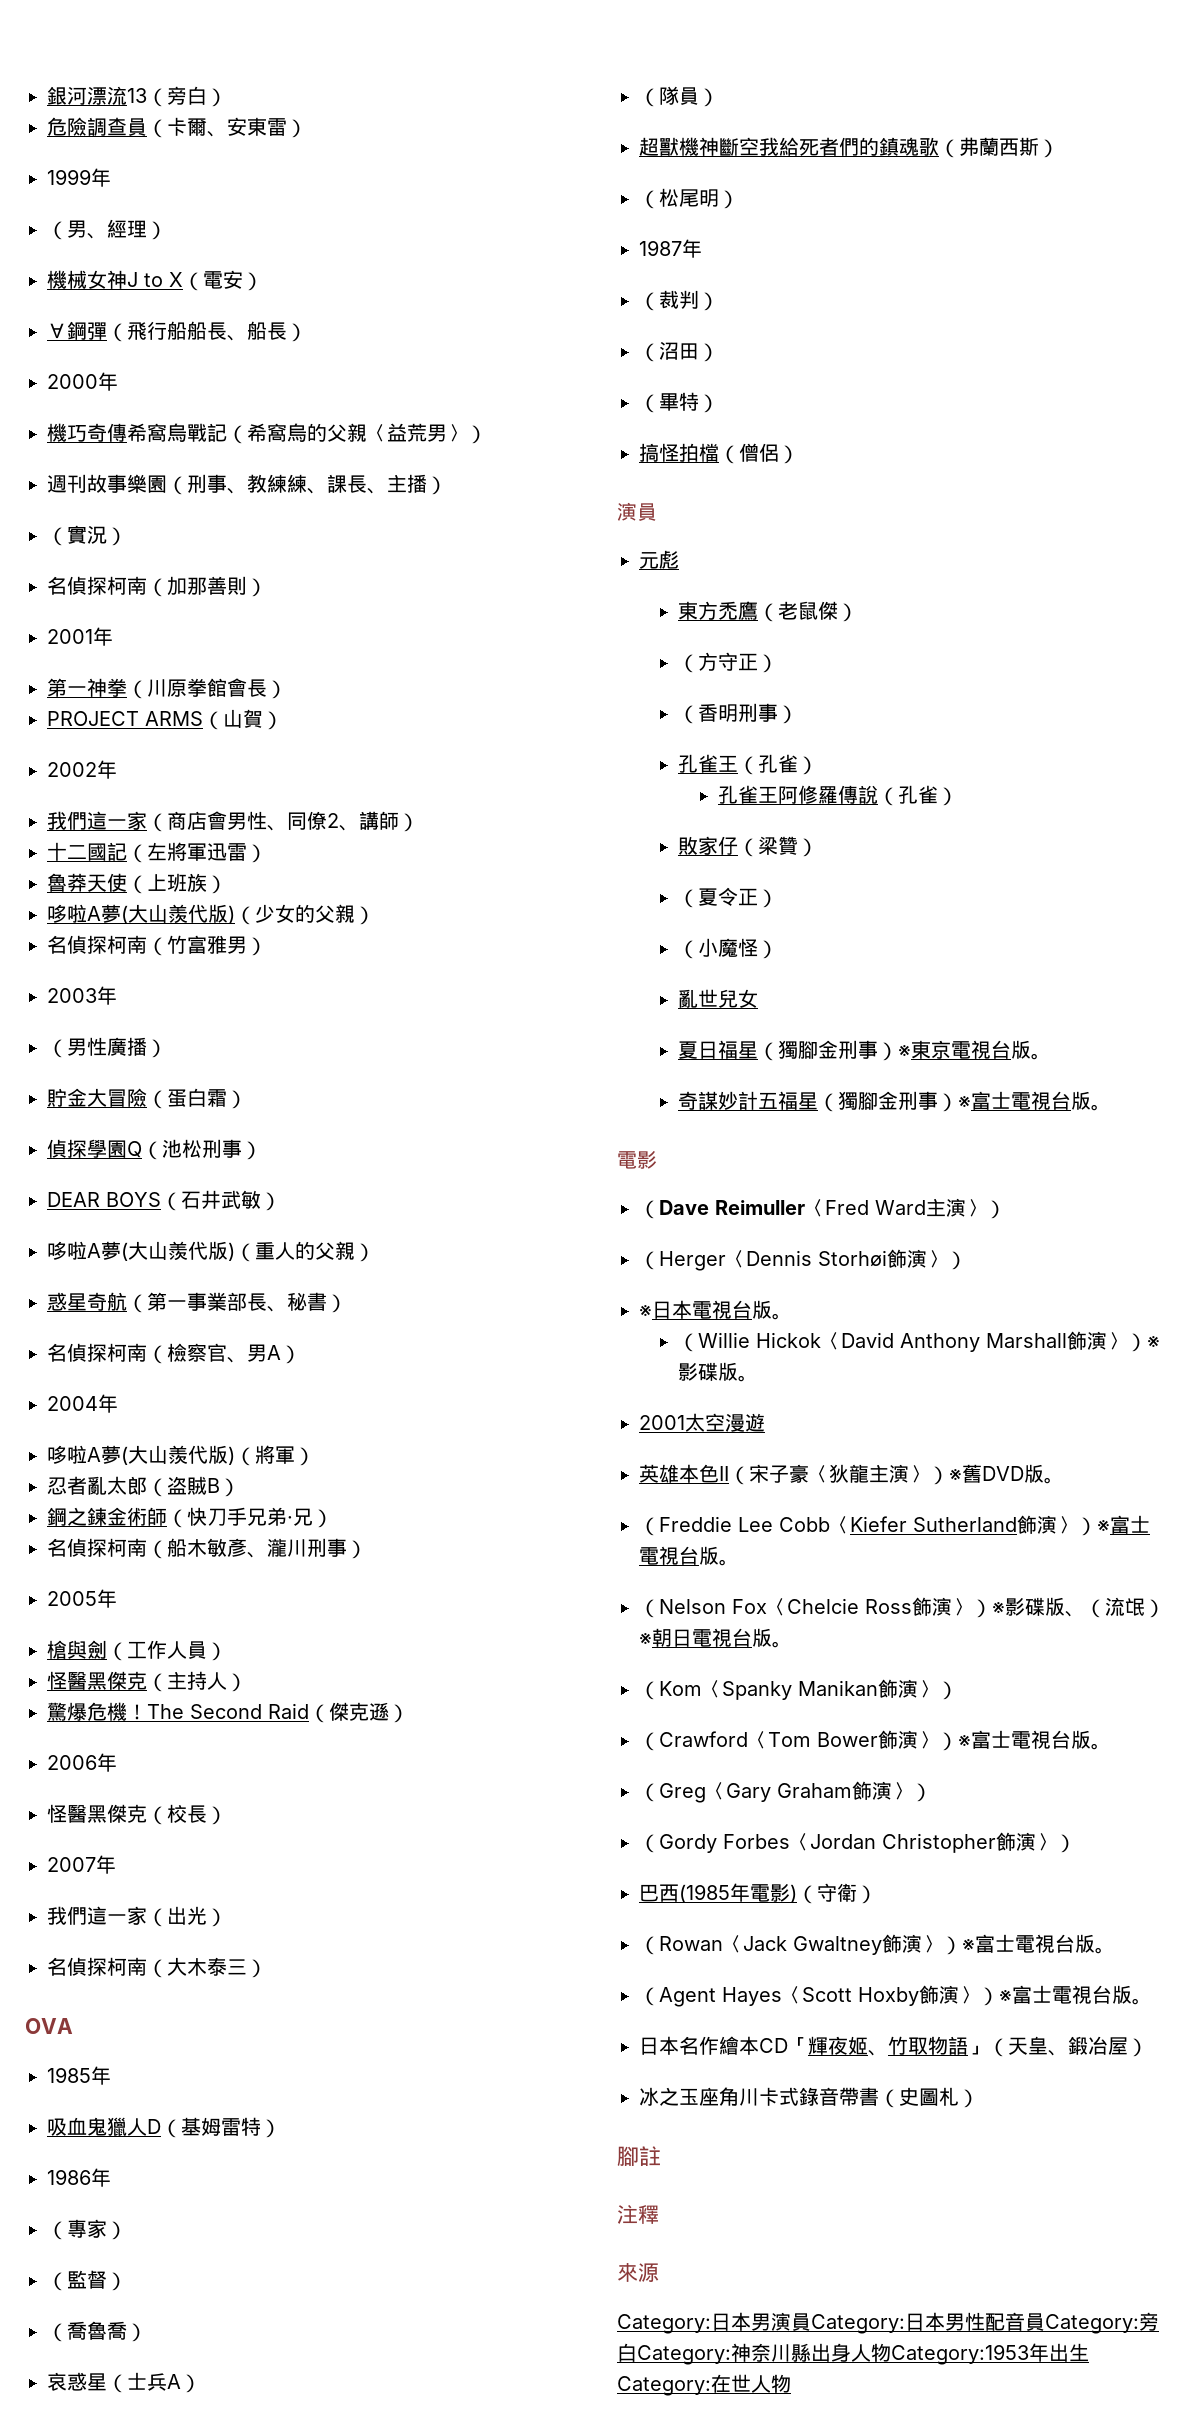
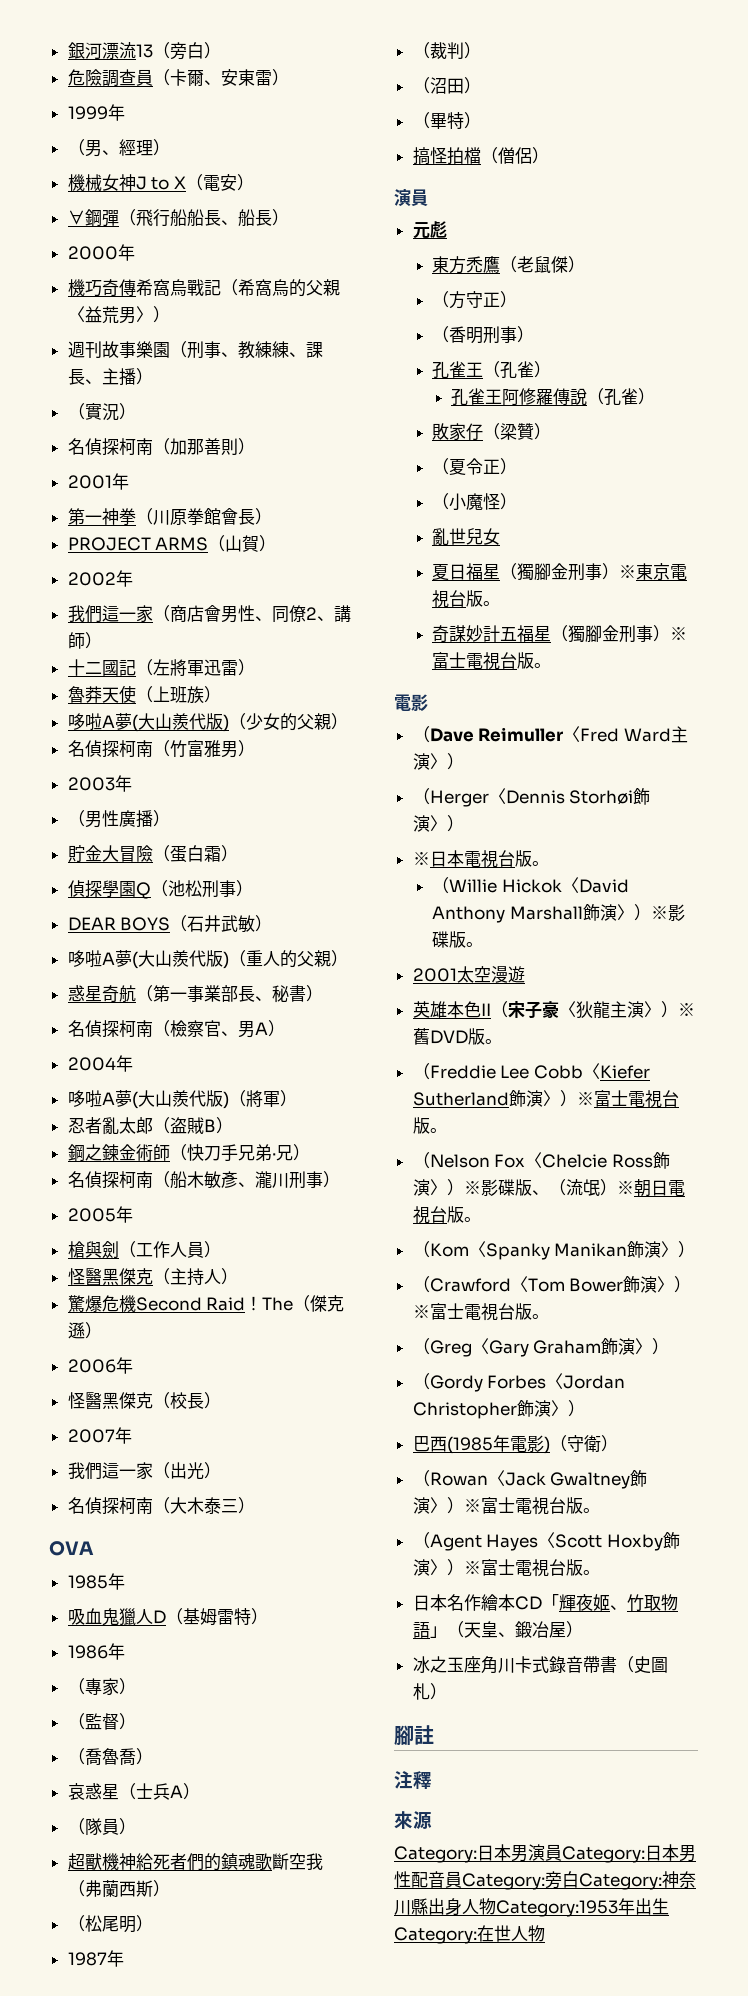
- 驚爆危機！The Second Raid（傑克遜）
+ 驚爆危機Second Raid！The（傑克遜）
- 超獸機神斷空我給死者們的鎮魂歌（弗蘭西斯）
+ 超獸機神給死者們的鎮魂歌斷空我（弗蘭西斯）

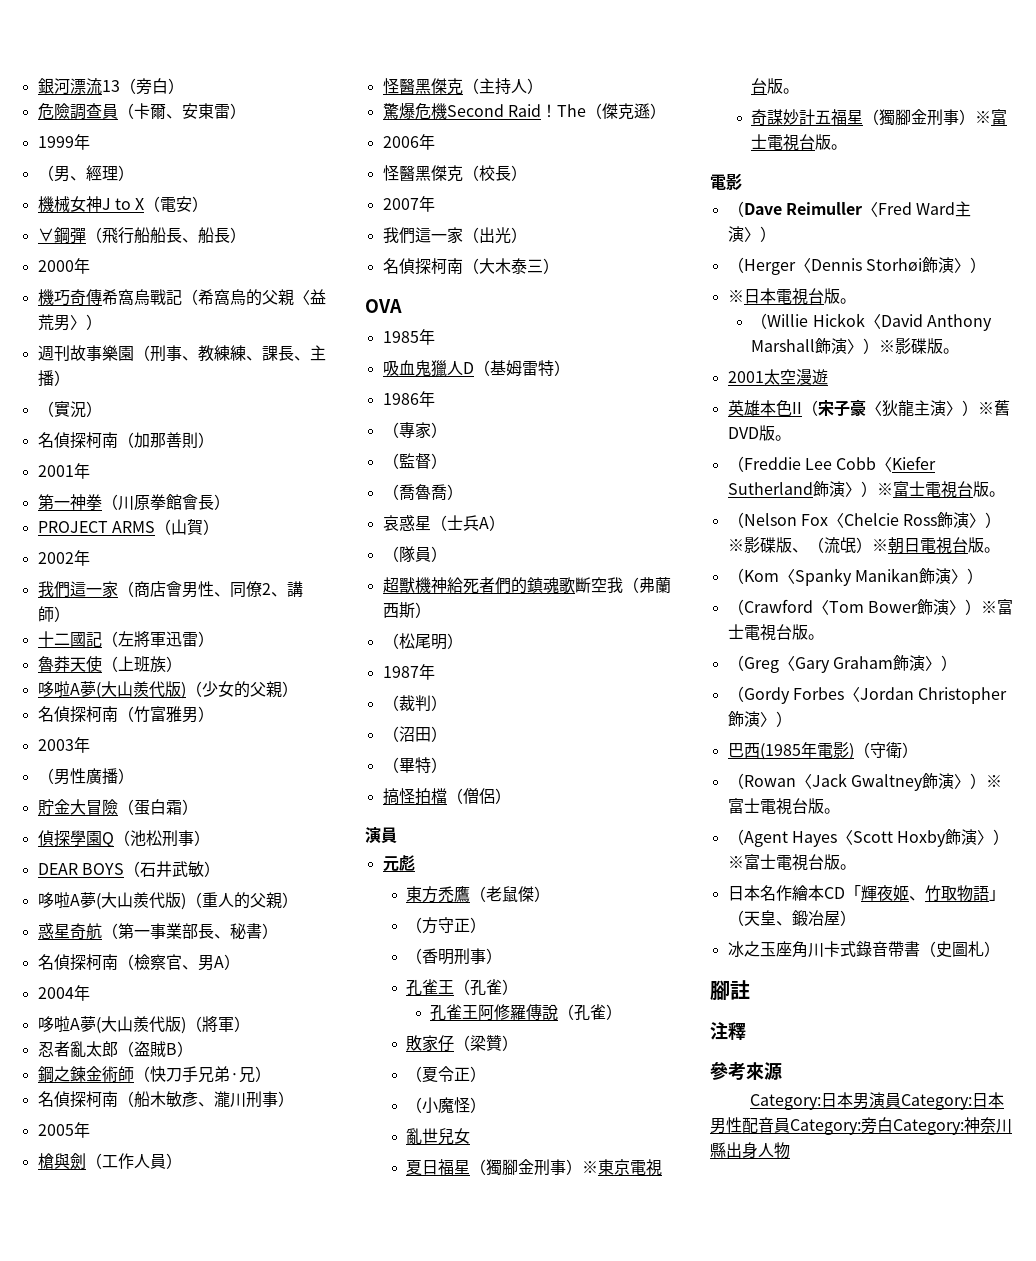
- 來源
+ 參考來源
- Category:日本男演員Category:日本男性配音員Category:旁白Category:神奈川縣出身人物Category:1953年出生Category:在世人物
+ Category:日本男演員Category:日本男性配音員Category:旁白Category:神奈川縣出身人物

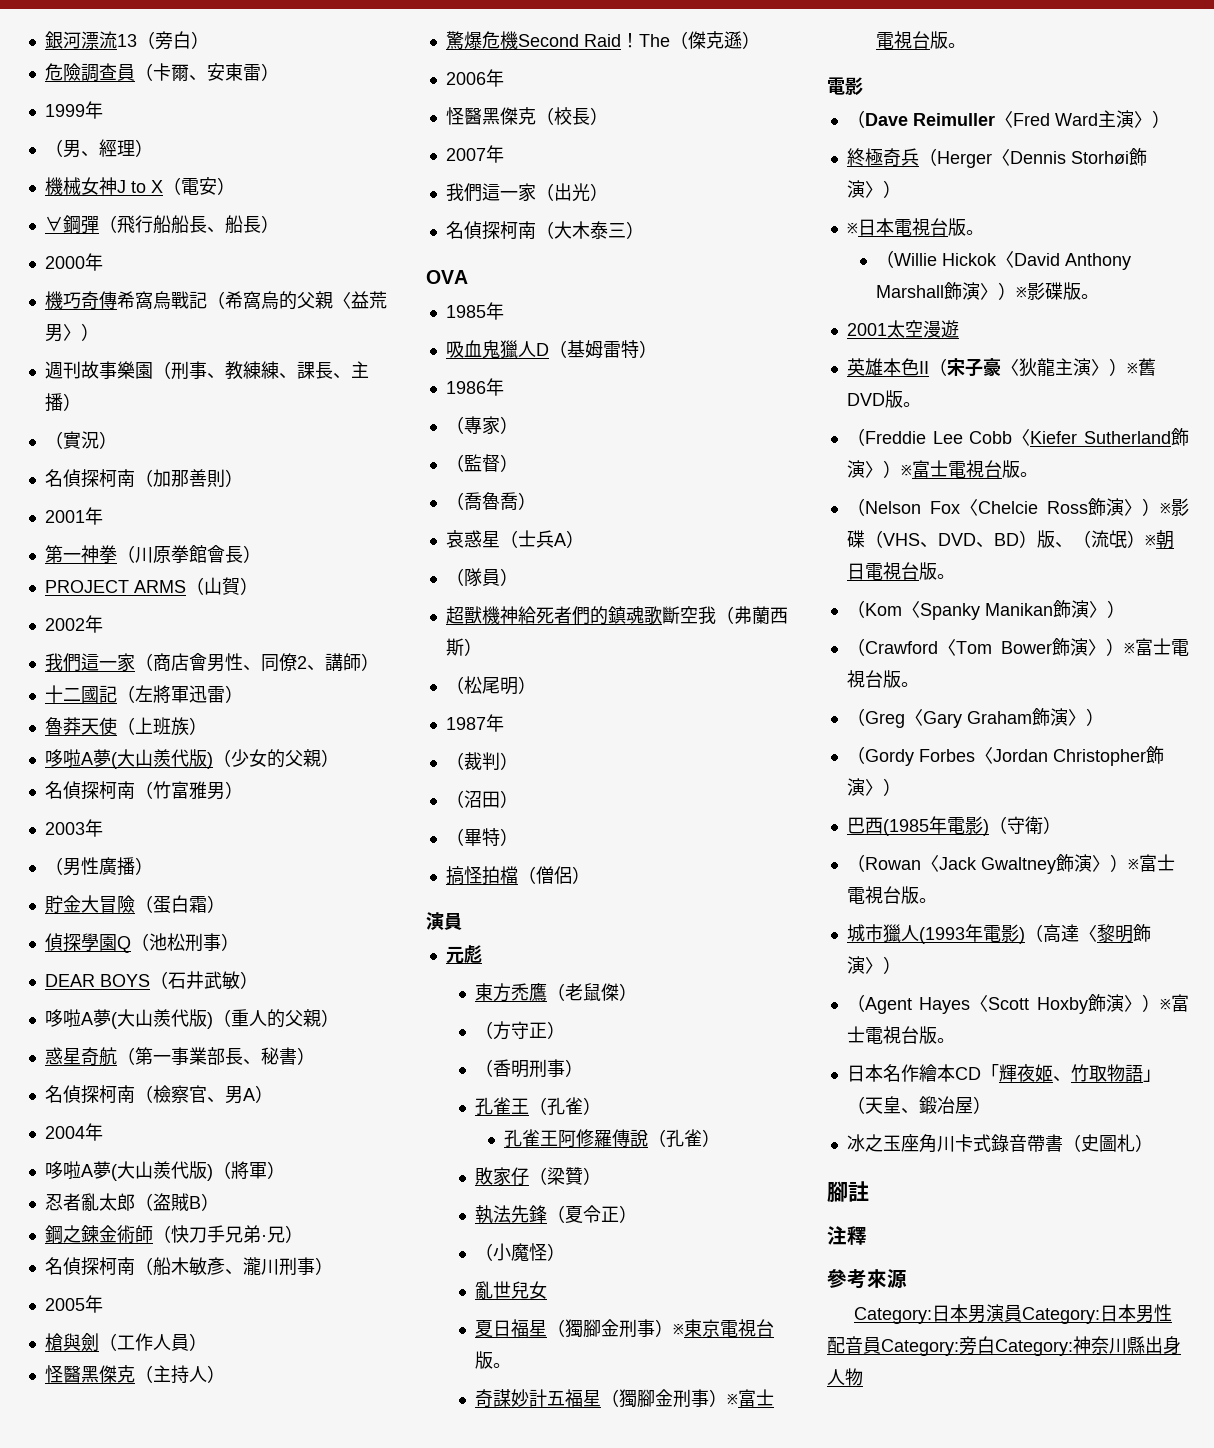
- （夏令正）
+ 執法先鋒（夏令正）
- （Herger〈Dennis Storhøi飾演〉）
+ 終極奇兵（Herger〈Dennis Storhøi飾演〉）
- （Nelson Fox〈Chelcie Ross飾演〉）※影碟版、（流氓）※朝日電視台版。
+ （Nelson Fox〈Chelcie Ross飾演〉）※影碟（VHS、DVD、BD）版、（流氓）※朝日電視台版。
+ 城市獵人(1993年電影)（高達〈黎明飾演〉）

